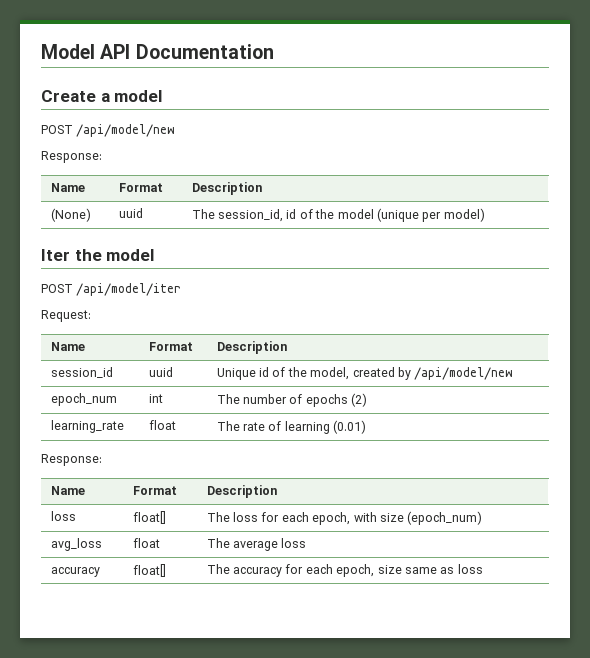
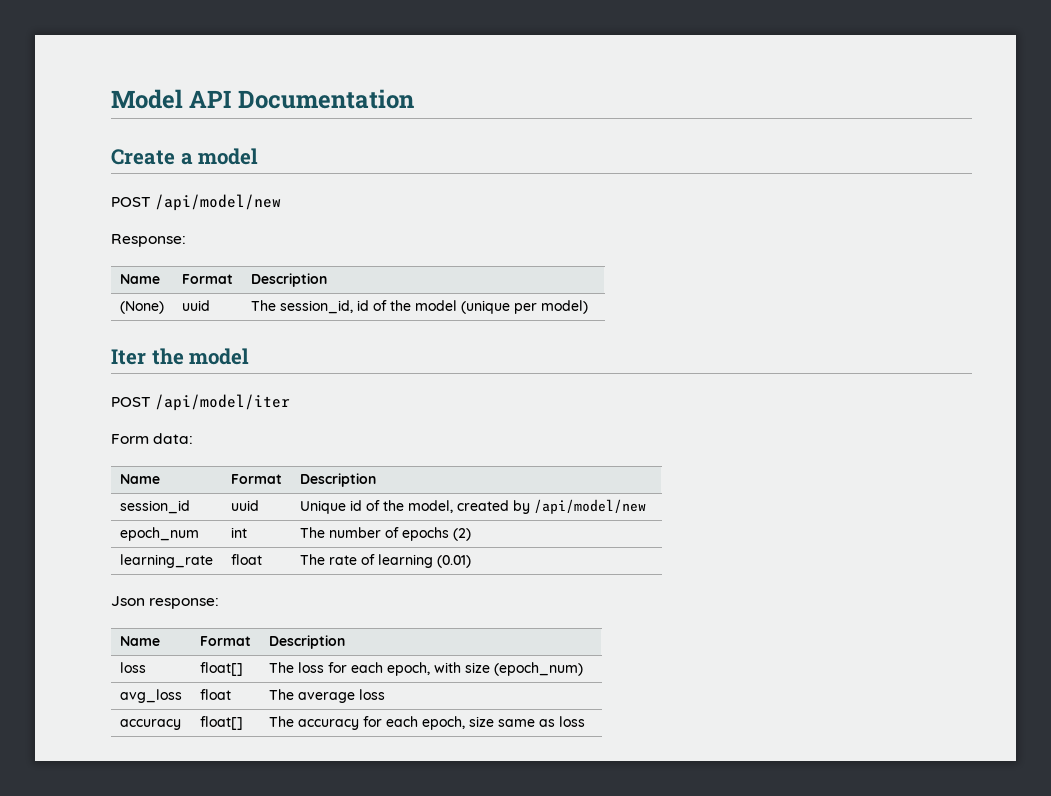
- Request:
+ Form data:
  learning_rate | float | The rate of learning (0.01)
- Response:
+ Json response:

